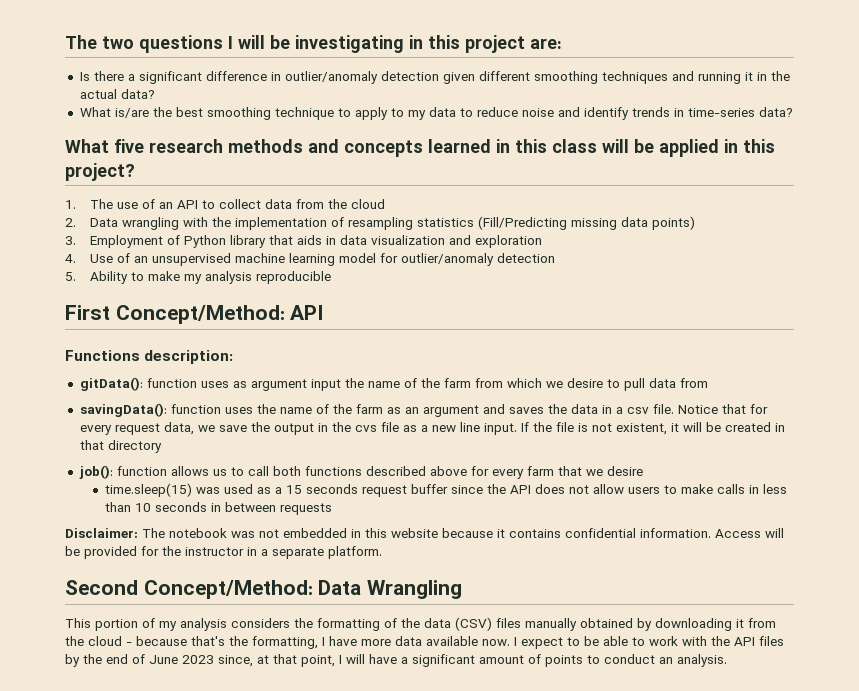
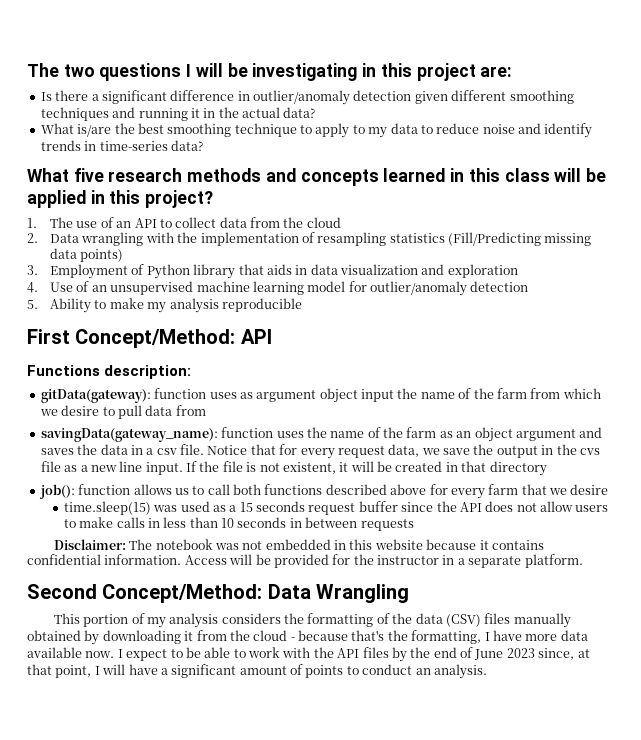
- gitData(): function uses as argument input the name of the farm from which we desire to pull data from
+ gitData(gateway): function uses as argument object input the name of the farm from which we desire to pull data from
- savingData(): function uses the name of the farm as an argument and saves the data in a csv file.
+ savingData(gateway_name): function uses the name of the farm as an object argument and saves the data in a csv file.

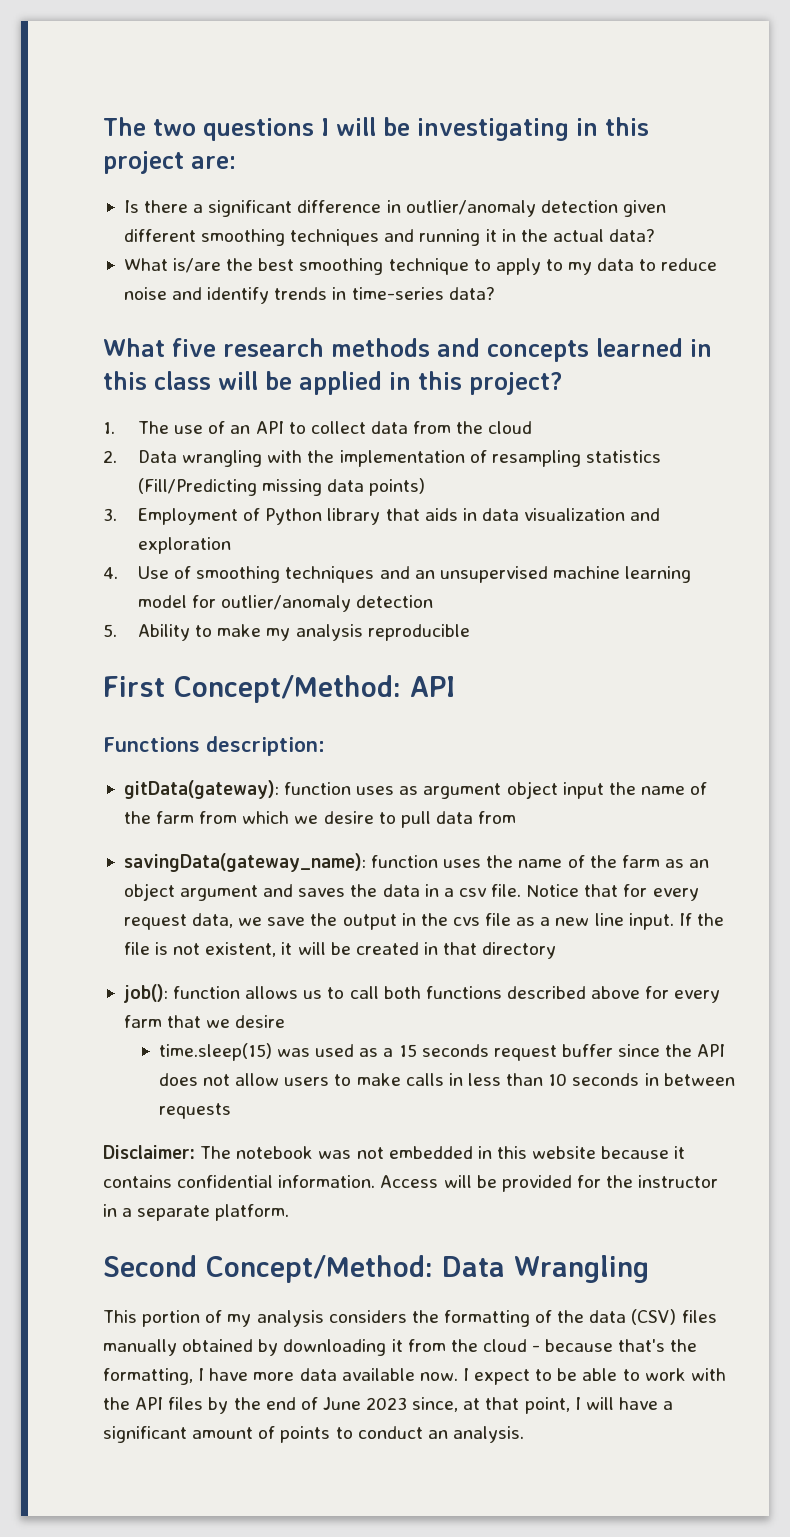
- 4. Use of an unsupervised machine learning model for outlier/anomaly detection
+ 4. Use of smoothing techniques and an unsupervised machine learning model for outlier/anomaly detection

